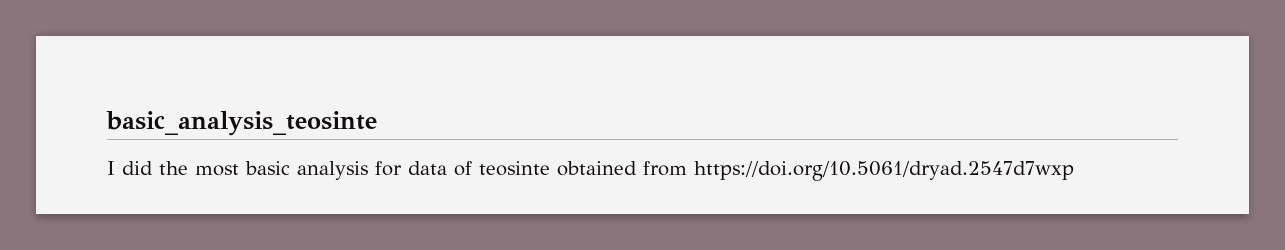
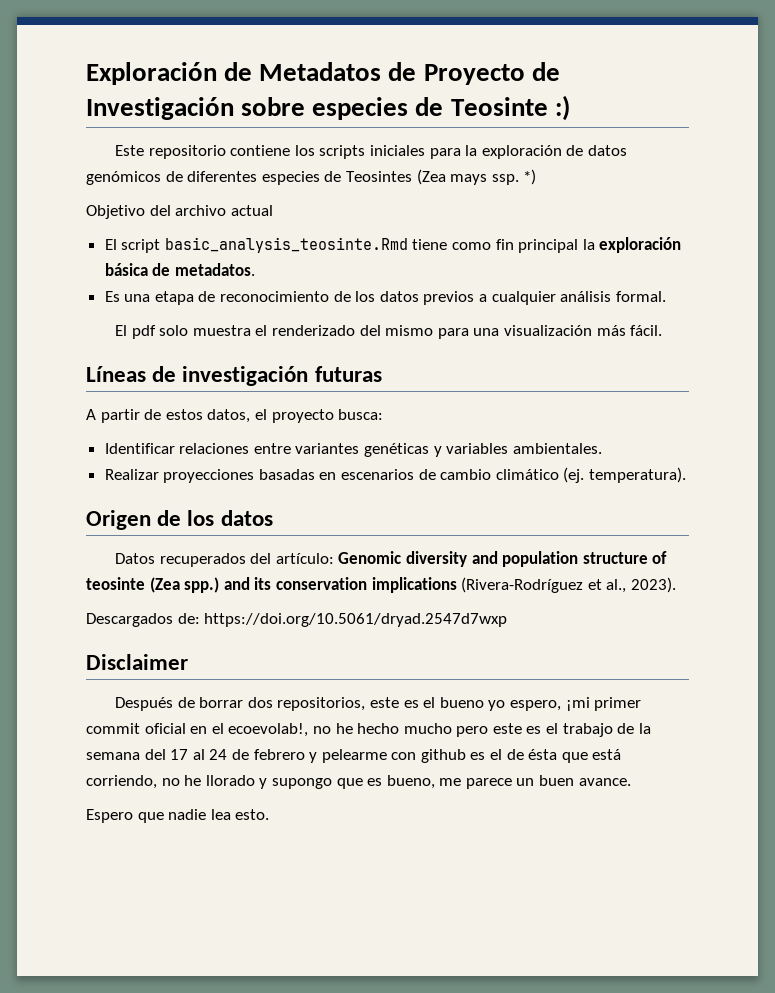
- basic_analysis_teosinte
- I did the most basic analysis for data of teosinte obtained from https://doi.org/10.5061/dryad.2547d7wxp
+ Exploración de Metadatos de Proyecto de Investigación sobre especies de Teosinte :)
+ Este repositorio contiene los scripts iniciales para la exploración de datos genómicos de diferentes especies de Teosintes (Zea mays ssp. *)
+ Objetivo del archivo actual
+ El script basic_analysis_teosinte.Rmd tiene como fin principal la exploración básica de metadatos.
+ Es una etapa de reconocimiento de los datos previos a cualquier análisis formal.
+ El pdf solo muestra el renderizado del mismo para una visualización más fácil.
+ Líneas de investigación futuras
+ A partir de estos datos, el proyecto busca:
+ Identificar relaciones entre variantes genéticas y variables ambientales.
+ Realizar proyecciones basadas en escenarios de cambio climático (ej. temperatura).
+ Origen de los datos
+ Datos recuperados del artículo: Genomic diversity and population structure of teosinte (Zea spp.) and its conservation implications (Rivera-Rodríguez et al., 2023).
+ Descargados de: https://doi.org/10.5061/dryad.2547d7wxp
+ Disclaimer
+ Después de borrar dos repositorios, este es el bueno yo espero, ¡mi primer commit oficial en el ecoevolab!, no he hecho mucho pero este es el trabajo de la semana del 17 al 24 de febrero y pelearme con github es el de ésta que está corriendo, no he llorado y supongo que es bueno, me parece un buen avance.
+ Espero que nadie lea esto.

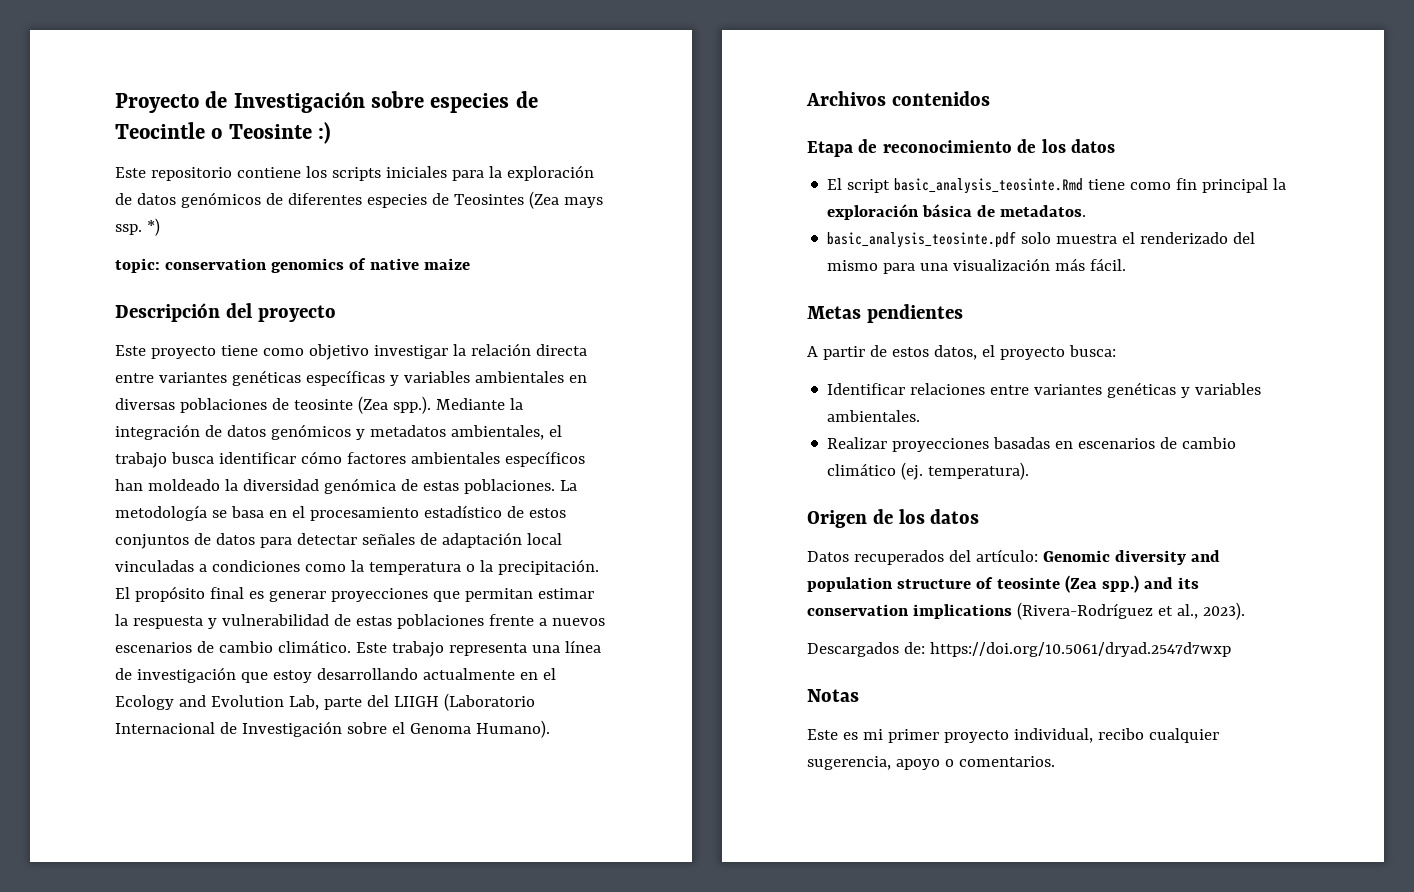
- Exploración de Metadatos de Proyecto de Investigación sobre especies de Teosinte :)
+ Proyecto de Investigación sobre especies de Teocintle o Teosinte :)
- Objetivo del archivo actual
+ topic: conservation genomics of native maize
+ Descripción del proyecto
+ Este proyecto tiene como objetivo investigar la relación directa entre variantes genéticas específicas y variables ambientales en diversas poblaciones de teosinte (Zea spp.). Mediante la integración de datos genómicos y metadatos ambientales, el trabajo busca identificar cómo factores ambientales específicos han moldeado la diversidad genómica de estas poblaciones. La metodología se basa en el procesamiento estadístico de estos conjuntos de datos para detectar señales de adaptación local vinculadas a condiciones como la temperatura o la precipitación. El propósito final es generar proyecciones que permitan estimar la respuesta y vulnerabilidad de estas poblaciones frente a nuevos escenarios de cambio climático. Este trabajo representa una línea de investigación que estoy desarrollando actualmente en el Ecology and Evolution Lab, parte del LIIGH (Laboratorio Internacional de Investigación sobre el Genoma Humano).
+ Archivos contenidos
+ Etapa de reconocimiento de los datos
- Es una etapa de reconocimiento de los datos previos a cualquier análisis formal.
- El pdf solo muestra el renderizado del mismo para una visualización más fácil.
+ basic_analysis_teosinte.pdf solo muestra el renderizado del mismo para una visualización más fácil.
- Líneas de investigación futuras
+ Metas pendientes
- Disclaimer
- Después de borrar dos repositorios, este es el bueno yo espero, ¡mi primer commit oficial en el ecoevolab!, no he hecho mucho pero este es el trabajo de la semana del 17 al 24 de febrero y pelearme con github es el de ésta que está corriendo, no he llorado y supongo que es bueno, me parece un buen avance.
- Espero que nadie lea esto.
+ Notas
+ Este es mi primer proyecto individual, recibo cualquier sugerencia, apoyo o comentarios.

